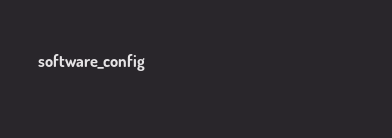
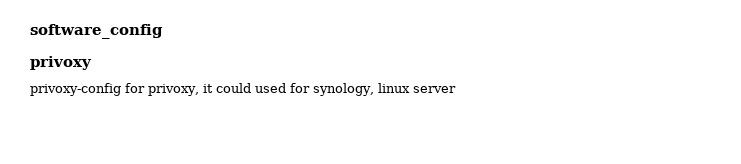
+ privoxy
+ privoxy-config for privoxy, it could used for synology, linux server

